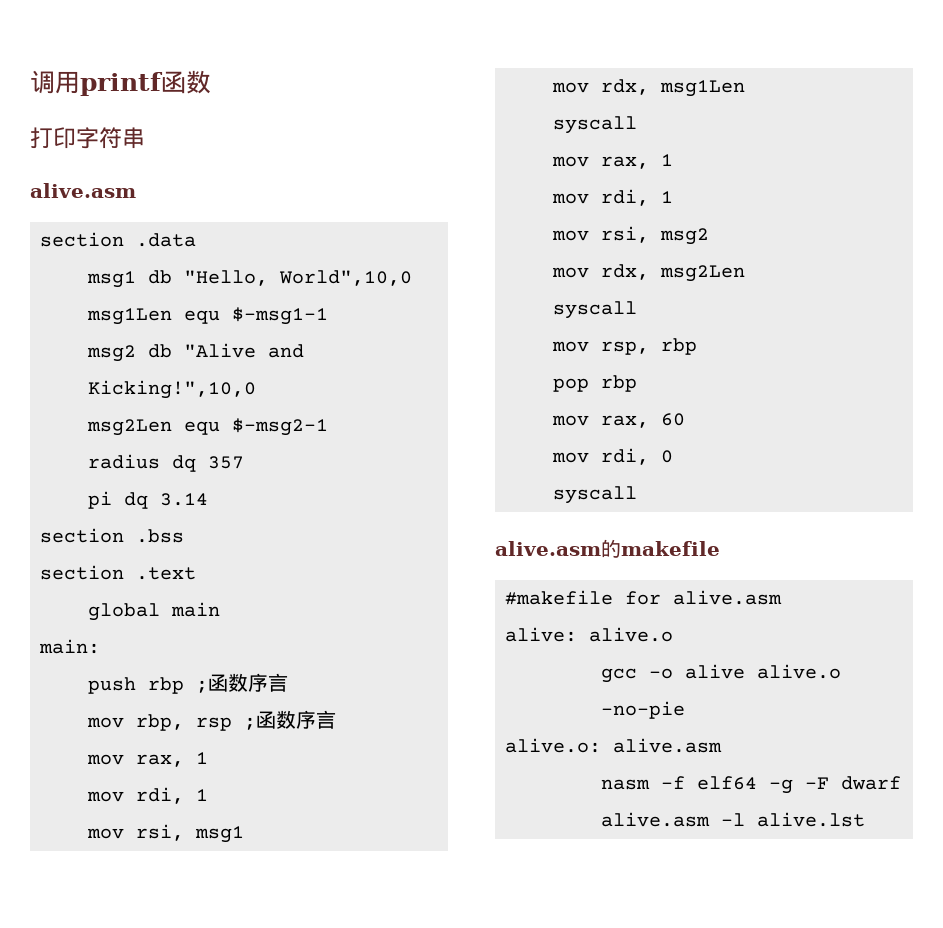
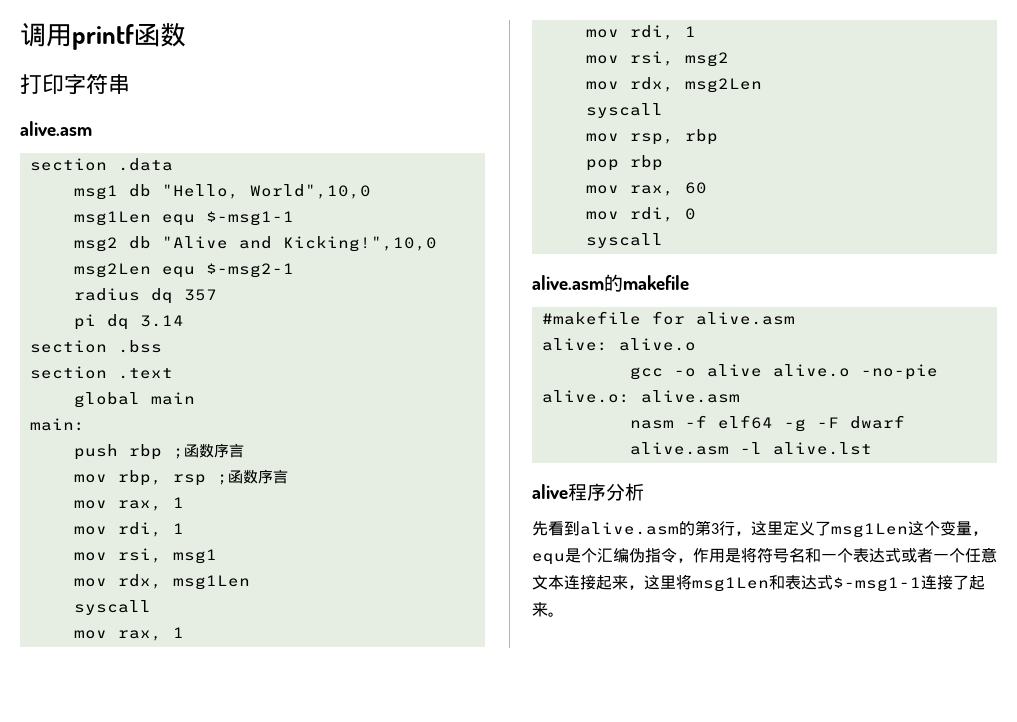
+ alive程序分析
+ 先看到alive.asm的第3行，这里定义了msg1Len这个变量，equ是个汇编伪指令，作用是将符号名和一个表达式或者一个任意文本连接起来，这里将msg1Len和表达式$-msg1-1连接了起来。

